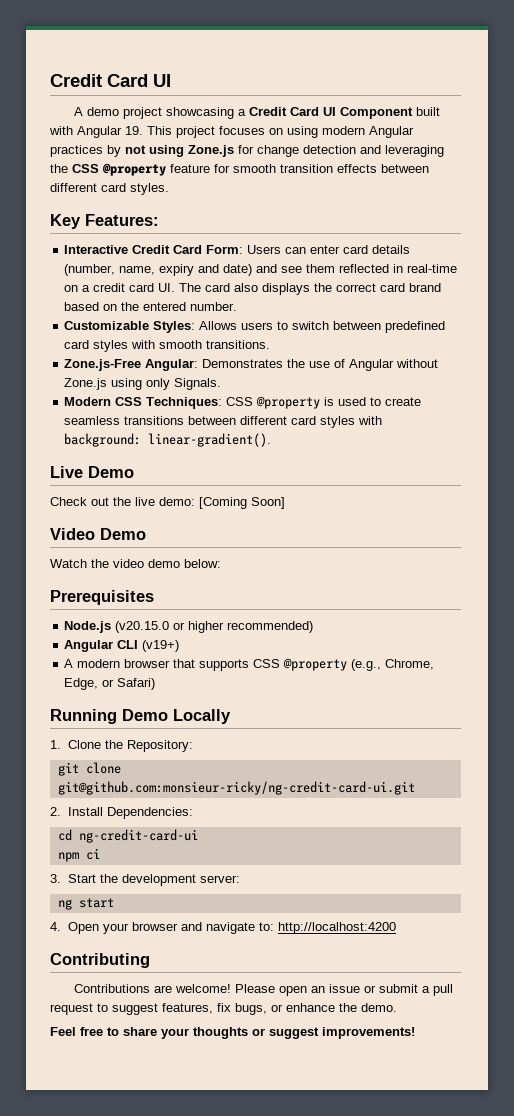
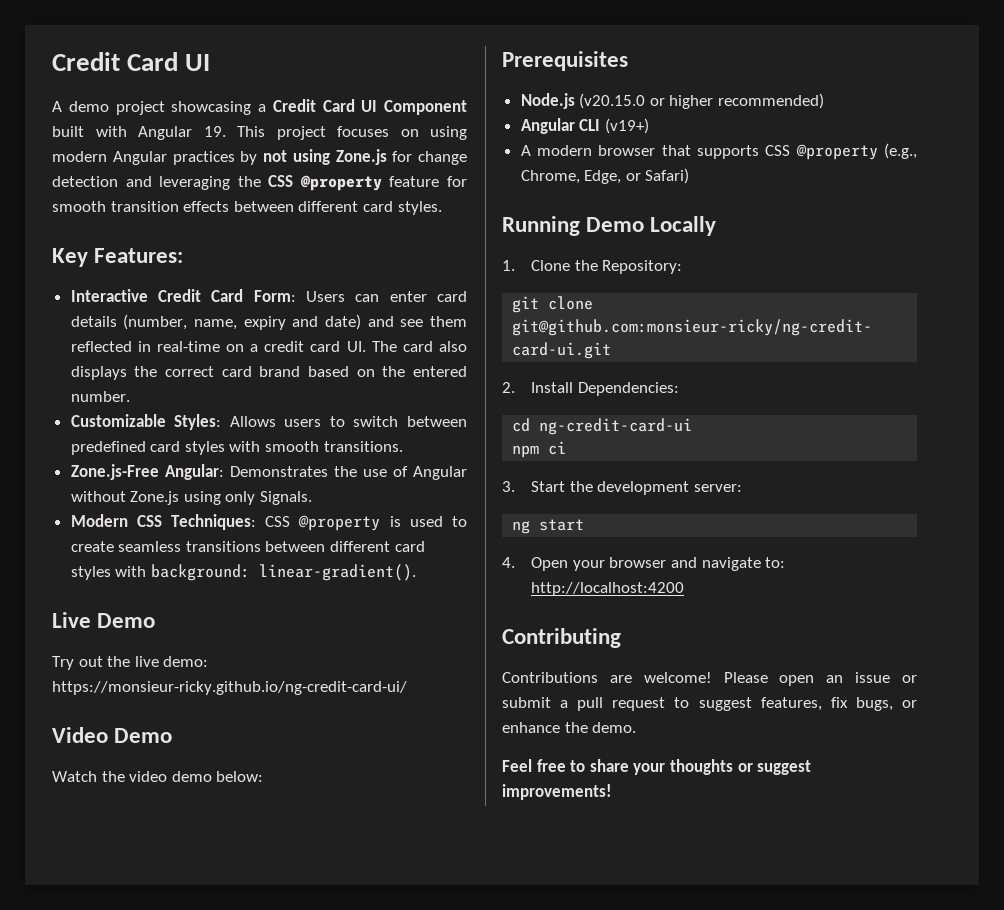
- Check out the live demo: [Coming Soon]
+ Try out the live demo: https://monsieur-ricky.github.io/ng-credit-card-ui/

